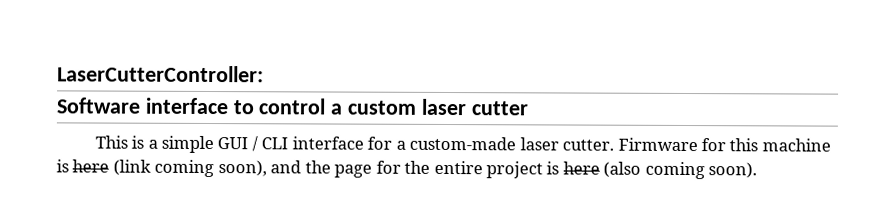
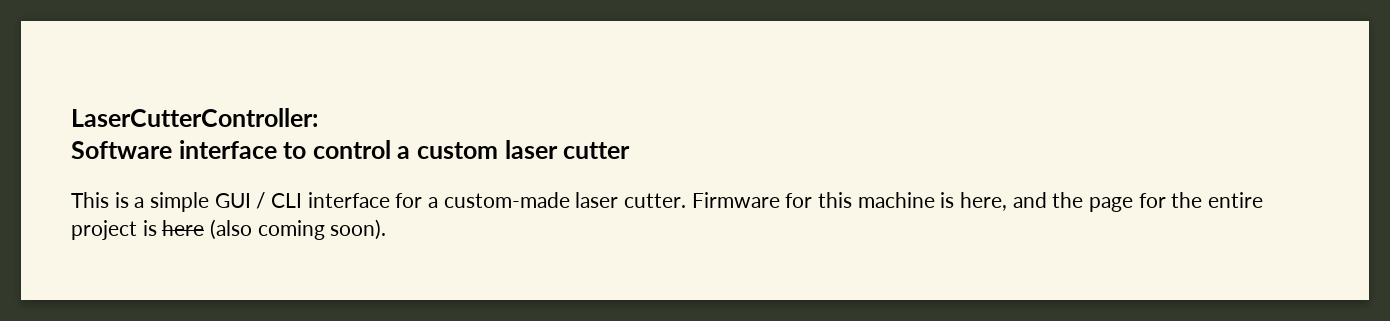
- Firmware for this machine is here (link coming soon), and the page for the entire project is here (also coming soon).
+ Firmware for this machine is here, and the page for the entire project is here (also coming soon).

